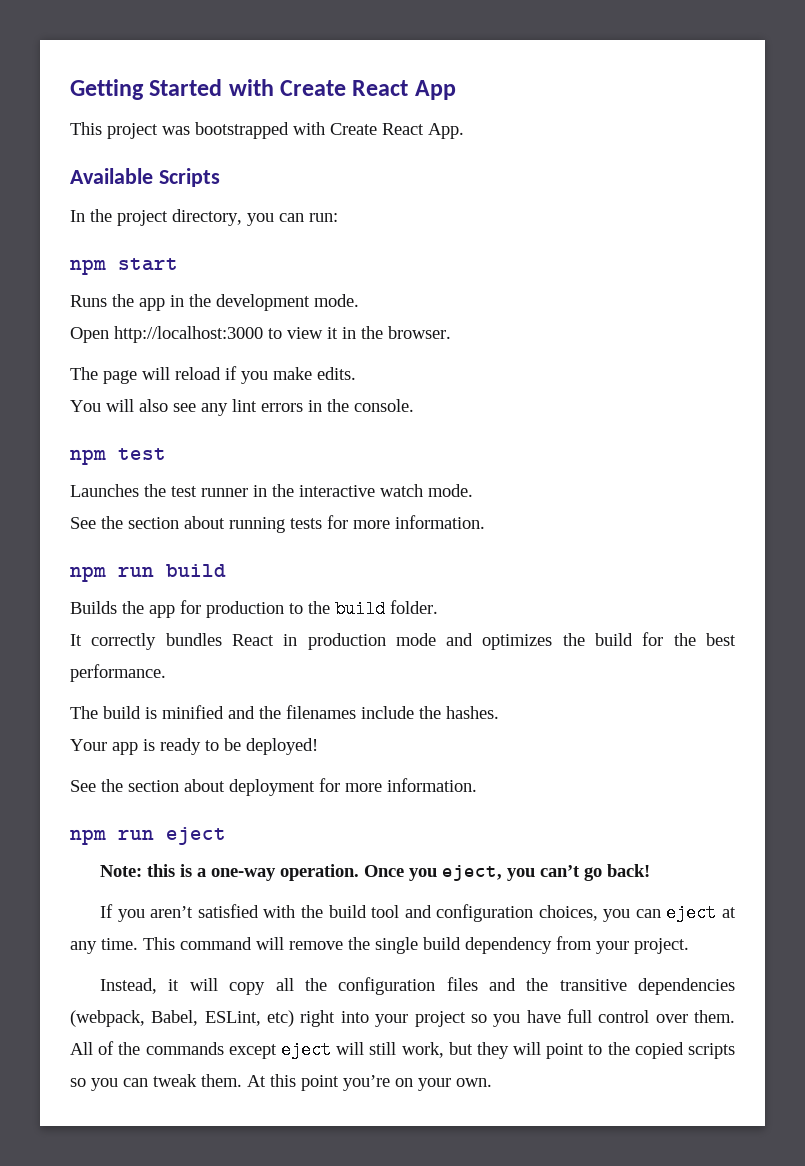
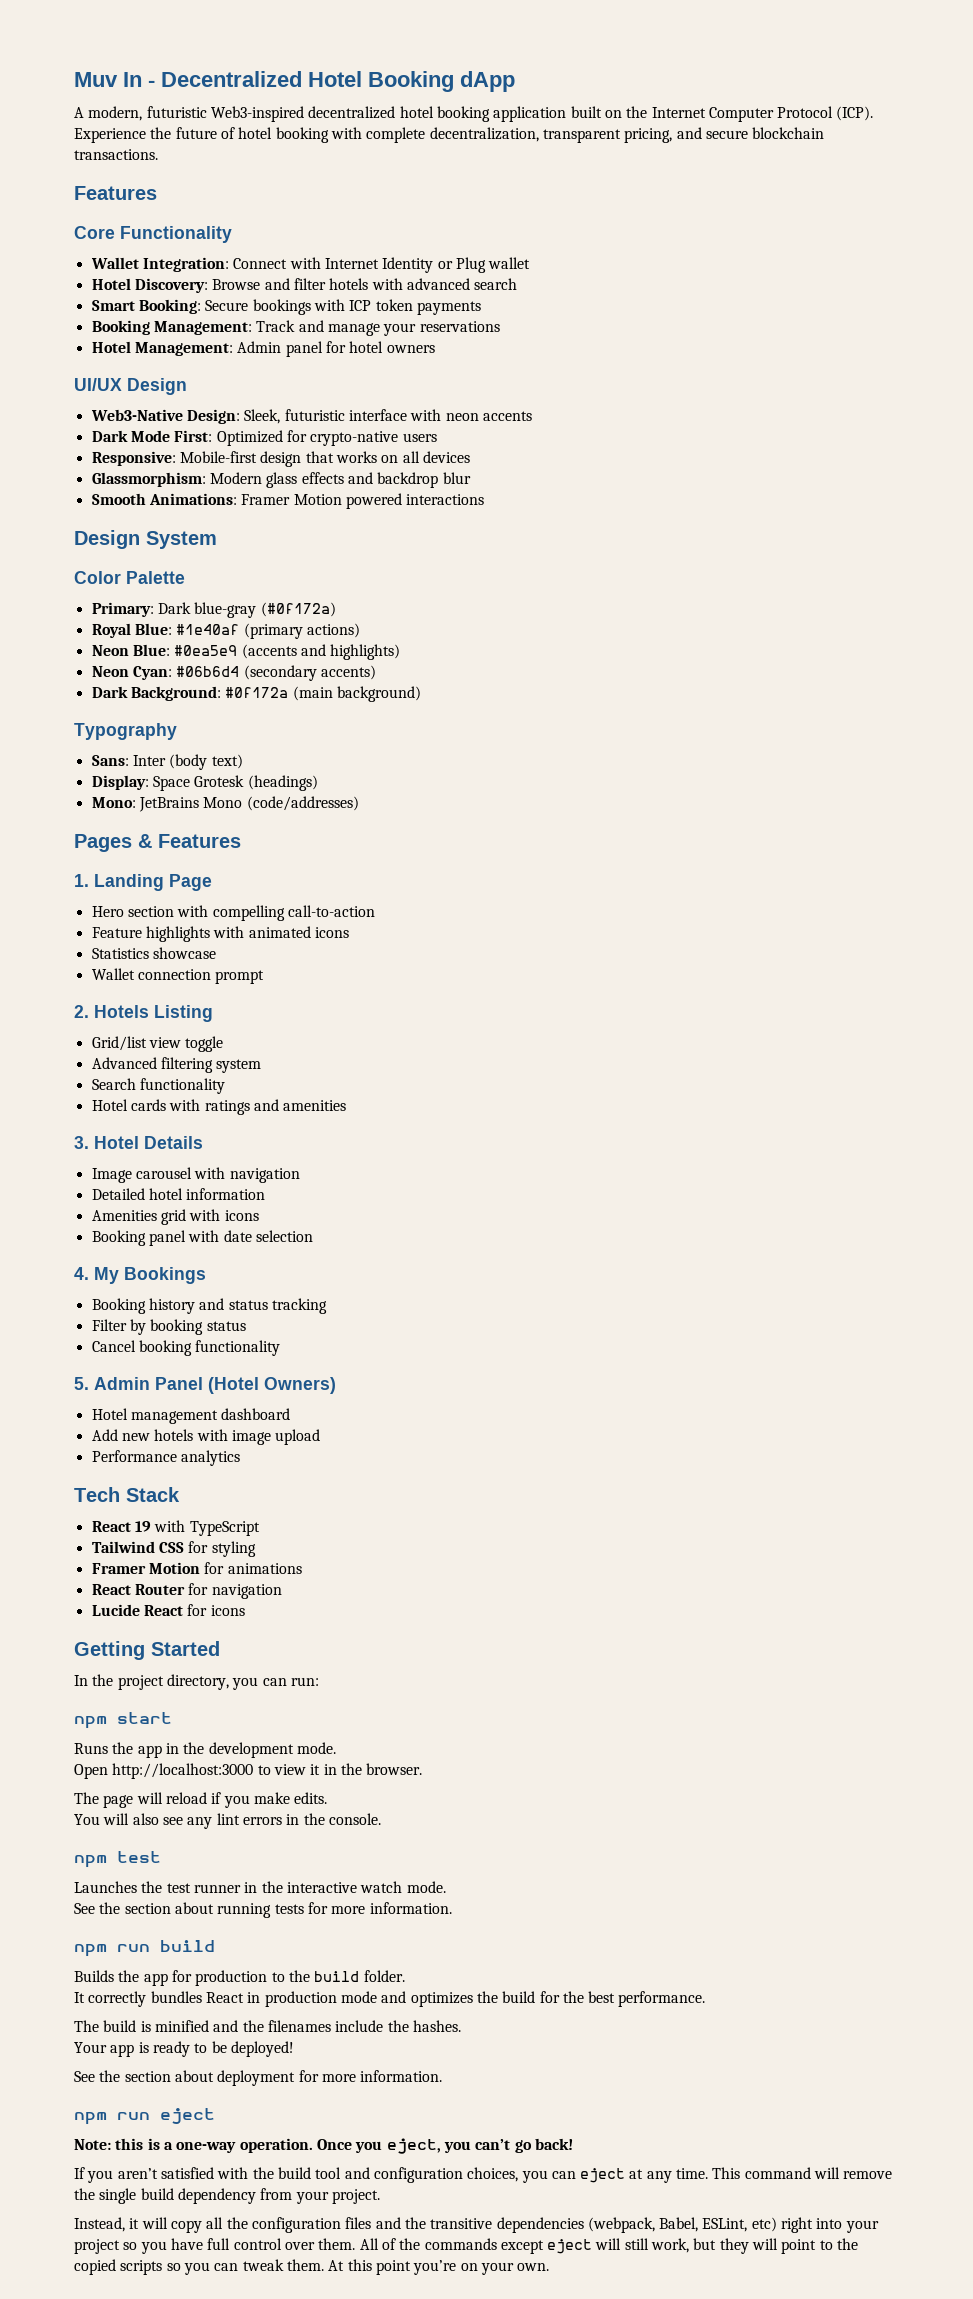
- Getting Started with Create React App
- This project was bootstrapped with Create React App.
- Available Scripts
+ Muv In - Decentralized Hotel Booking dApp
+ A modern, futuristic Web3-inspired decentralized hotel booking application built on the Internet Computer Protocol (ICP). Experience the future of hotel booking with complete decentralization, transparent pricing, and secure blockchain transactions.
+ Features
+ Core Functionality
+ Wallet Integration: Connect with Internet Identity or Plug wallet
+ Hotel Discovery: Browse and filter hotels with advanced search
+ Smart Booking: Secure bookings with ICP token payments
+ Booking Management: Track and manage your reservations
+ Hotel Management: Admin panel for hotel owners
+ UI/UX Design
+ Web3-Native Design: Sleek, futuristic interface with neon accents
+ Dark Mode First: Optimized for crypto-native users
+ Responsive: Mobile-first design that works on all devices
+ Glassmorphism: Modern glass effects and backdrop blur
+ Smooth Animations: Framer Motion powered interactions
+ Design System
+ Color Palette
+ Primary: Dark blue-gray (#0f172a)
+ Royal Blue: #1e40af (primary actions)
+ Neon Blue: #0ea5e9 (accents and highlights)
+ Neon Cyan: #06b6d4 (secondary accents)
+ Dark Background: #0f172a (main background)
+ Typography
+ Sans: Inter (body text)
+ Display: Space Grotesk (headings)
+ Mono: JetBrains Mono (code/addresses)
+ Pages & Features
+ 1. Landing Page
+ Hero section with compelling call-to-action
+ Feature highlights with animated icons
+ Statistics showcase
+ Wallet connection prompt
+ 2. Hotels Listing
+ Grid/list view toggle
+ Advanced filtering system
+ Search functionality
+ Hotel cards with ratings and amenities
+ 3. Hotel Details
+ Image carousel with navigation
+ Detailed hotel information
+ Amenities grid with icons
+ Booking panel with date selection
+ 4. My Bookings
+ Booking history and status tracking
+ Filter by booking status
+ Cancel booking functionality
+ 5. Admin Panel (Hotel Owners)
+ Hotel management dashboard
+ Add new hotels with image upload
+ Performance analytics
+ Tech Stack
+ React 19 with TypeScript
+ Tailwind CSS for styling
+ Framer Motion for animations
+ React Router for navigation
+ Lucide React for icons
+ Getting Started

